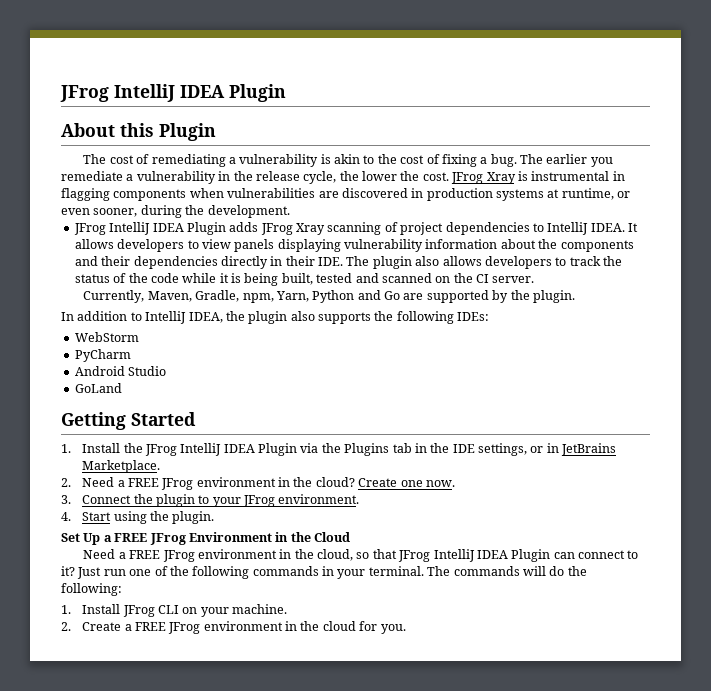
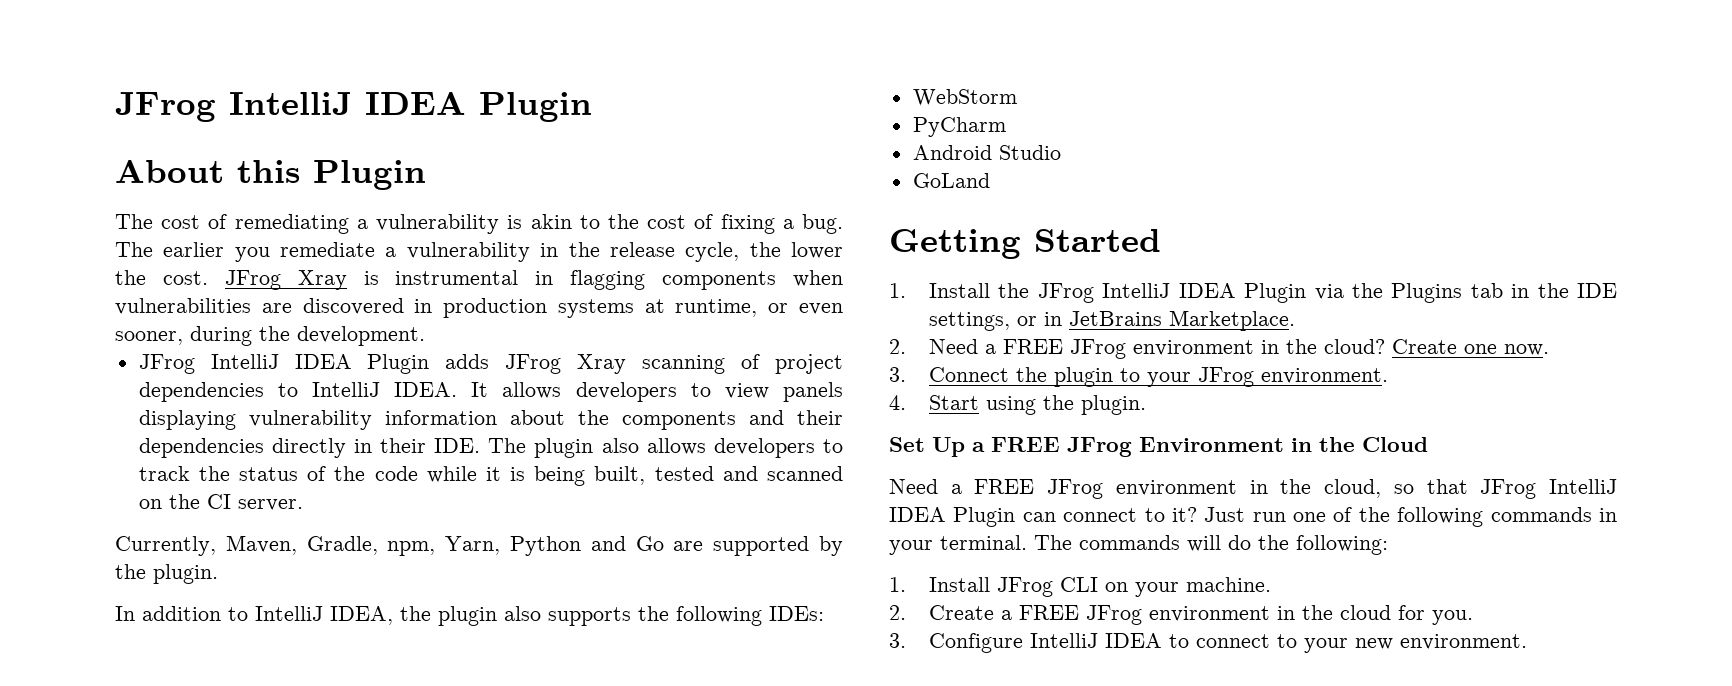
+ 3. Configure IntelliJ IDEA to connect to your new environment.

